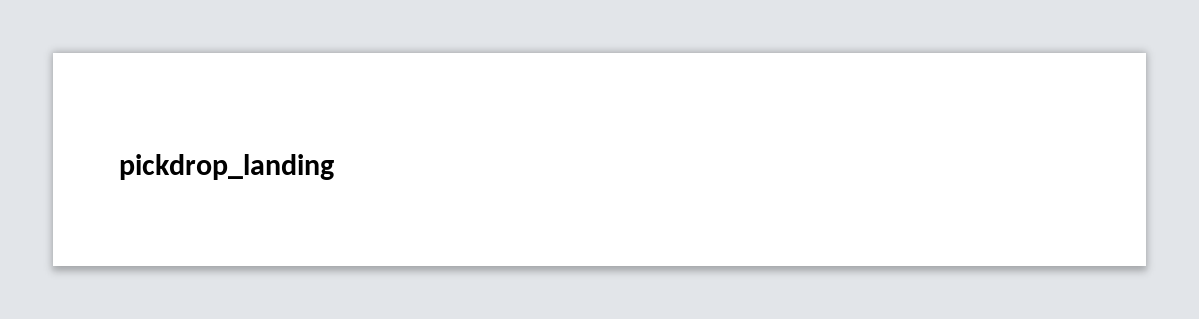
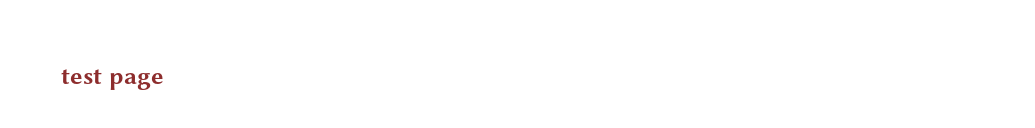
- pickdrop_landing
+ test page

